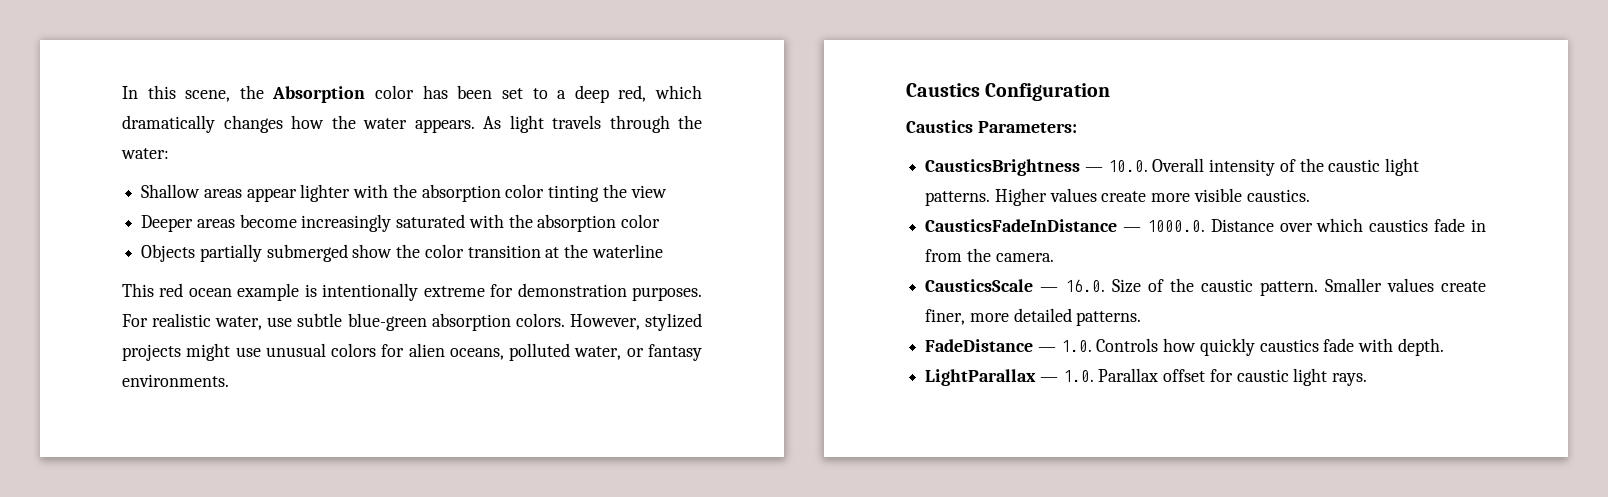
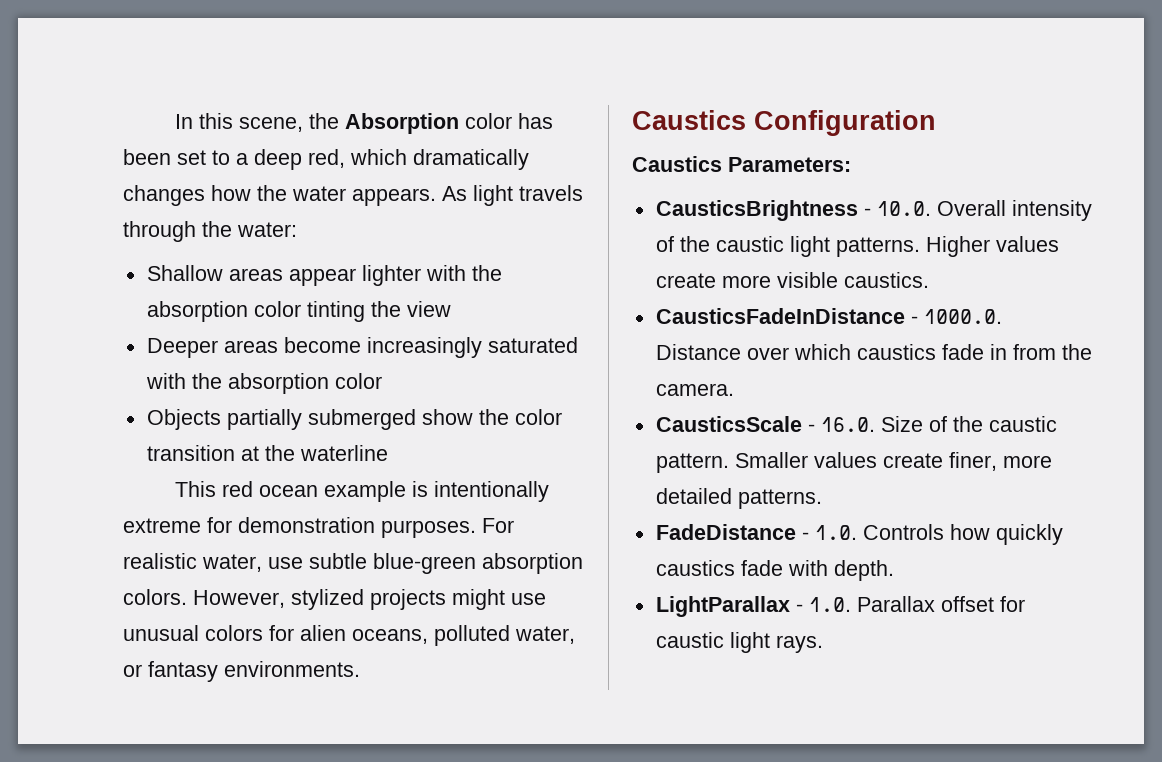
- CausticsBrightness — 10.0. Overall intensity of the caustic light patterns.
+ CausticsBrightness - 10.0. Overall intensity of the caustic light patterns.
- CausticsFadeInDistance — 1000.0. Distance over which caustics fade in from the camera.
+ CausticsFadeInDistance - 1000.0. Distance over which caustics fade in from the camera.
- CausticsScale — 16.0. Size of the caustic pattern.
+ CausticsScale - 16.0. Size of the caustic pattern.
- FadeDistance — 1.0. Controls how quickly caustics fade with depth.
+ FadeDistance - 1.0. Controls how quickly caustics fade with depth.
- LightParallax — 1.0. Parallax offset for caustic light rays.
+ LightParallax - 1.0. Parallax offset for caustic light rays.

